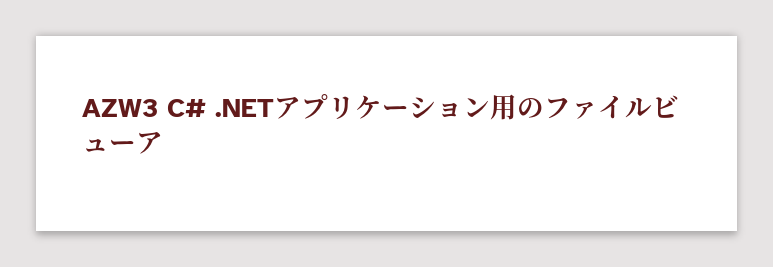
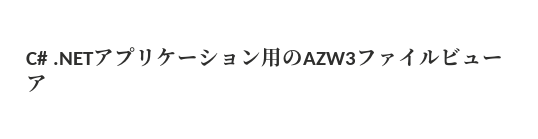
- AZW3 C# .NETアプリケーション用のファイルビューア
+ C# .NETアプリケーション用のAZW3ファイルビューア

